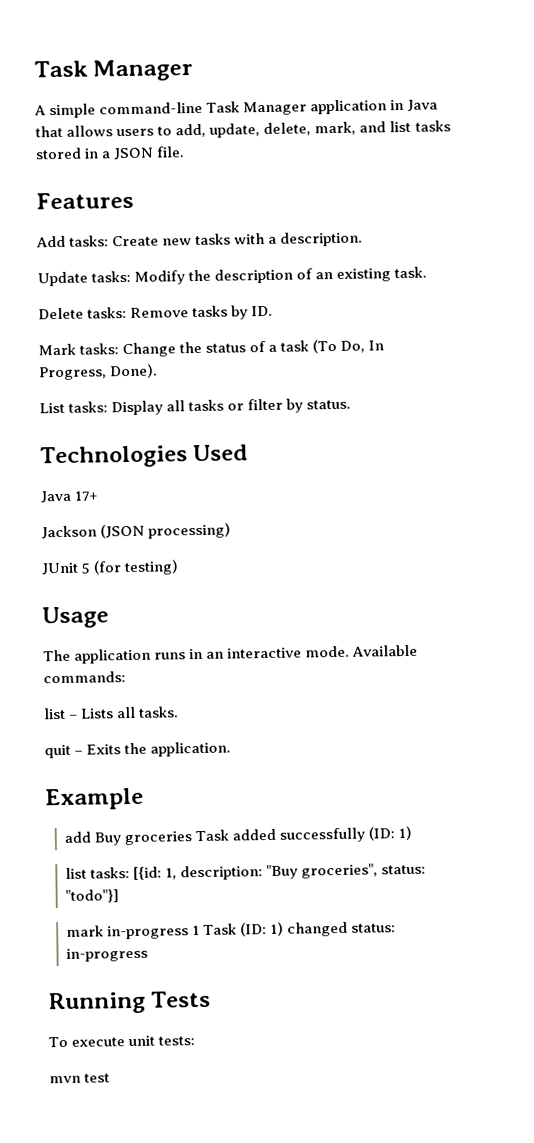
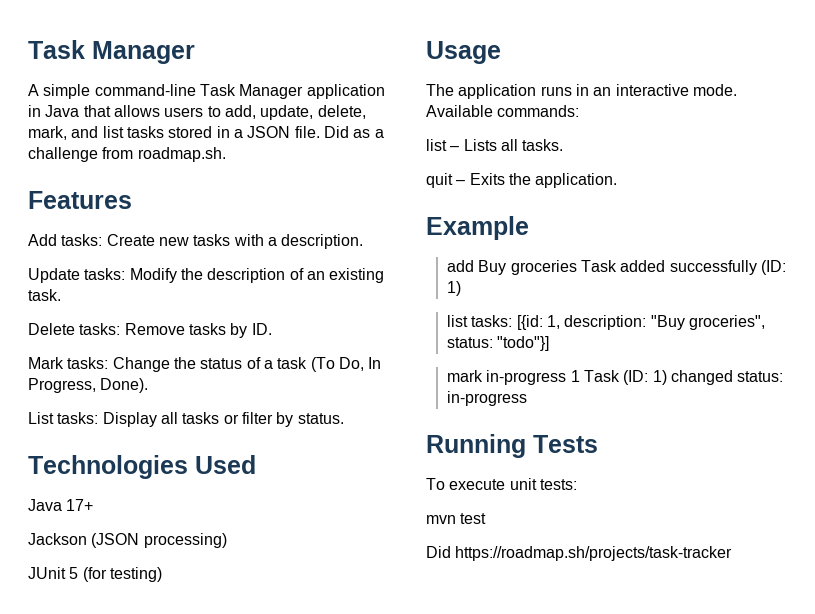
+ Did as a challenge from roadmap.sh.
+ Did https://roadmap.sh/projects/task-tracker

